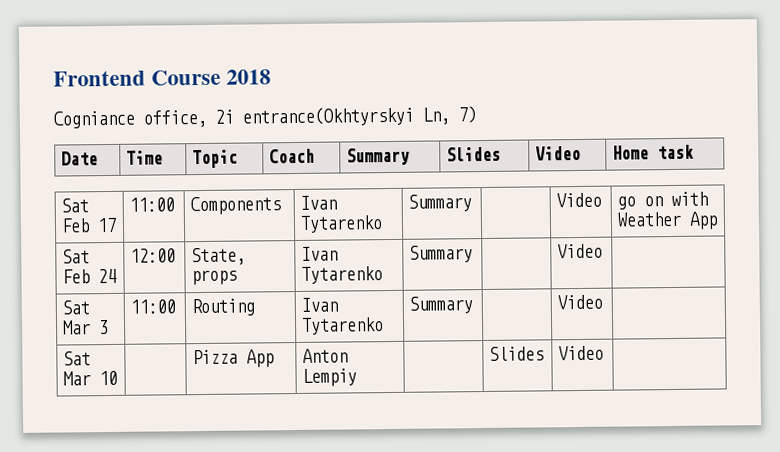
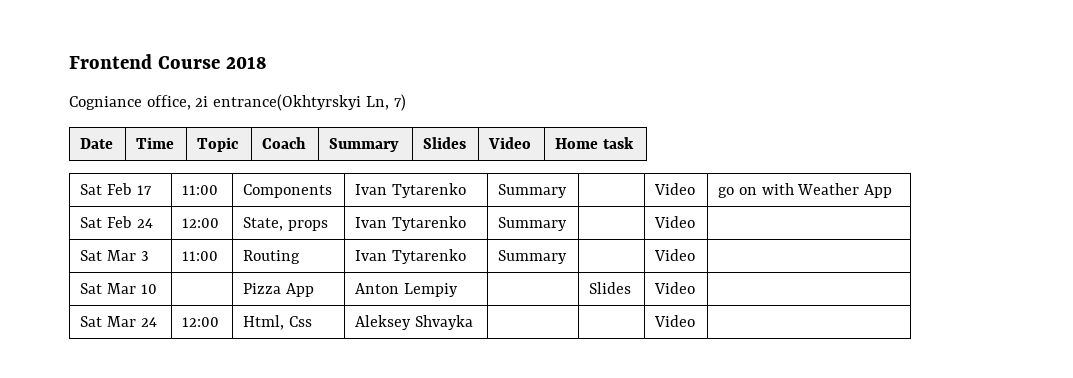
+ Sat Mar 24 | 12:00 | Html, Css | Aleksey Shvayka | | | Video |

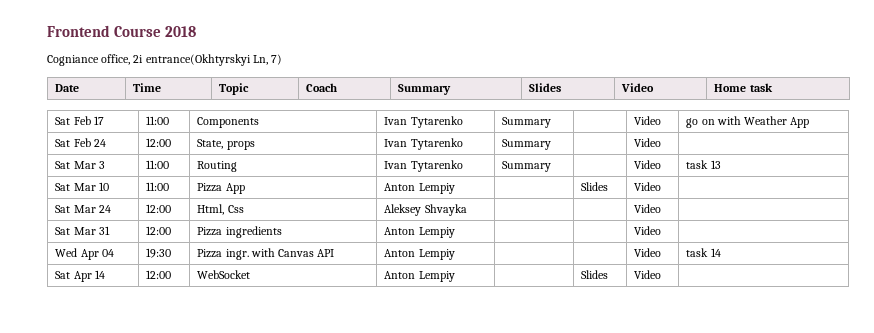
- Sat Mar 3 | 11:00 | Routing | Ivan Tytarenko | Summary | | Video |
+ Sat Mar 3 | 11:00 | Routing | Ivan Tytarenko | Summary | | Video | task 13
- Sat Mar 10 | | Pizza App | Anton Lempiy | | Slides | Video |
+ Sat Mar 10 | 11:00 | Pizza App | Anton Lempiy | | Slides | Video |
+ Sat Mar 31 | 12:00 | Pizza ingredients | Anton Lempiy | | | Video |
+ Wed Apr 04 | 19:30 | Pizza ingr. with Canvas API | Anton Lempiy | | | Video | task 14
+ Sat Apr 14 | 12:00 | WebSocket | Anton Lempiy | | Slides | Video |

